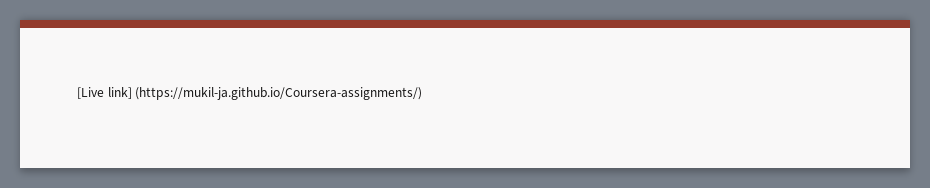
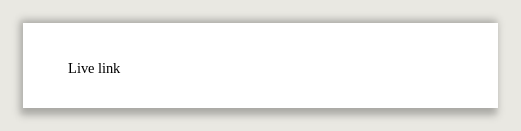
- [Live link] (https://mukil-ja.github.io/Coursera-assignments/)
+ Live link

